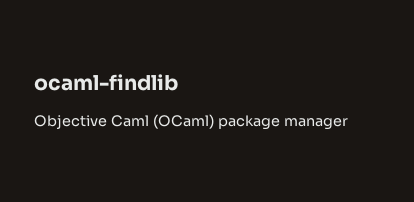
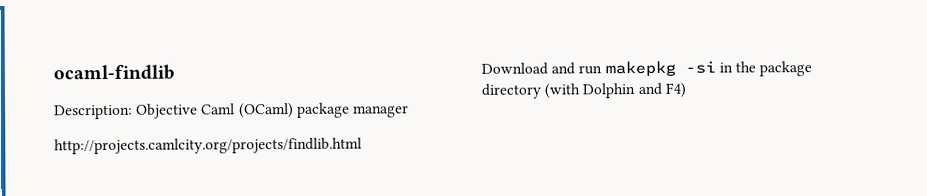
- Objective Caml (OCaml) package manager
+ Description: Objective Caml (OCaml) package manager
+ http://projects.camlcity.org/projects/findlib.html
+ Download and run makepkg -si in the package directory (with Dolphin and F4)

